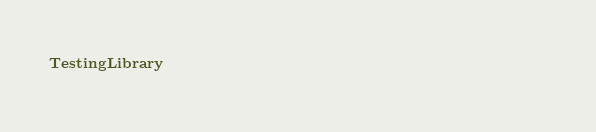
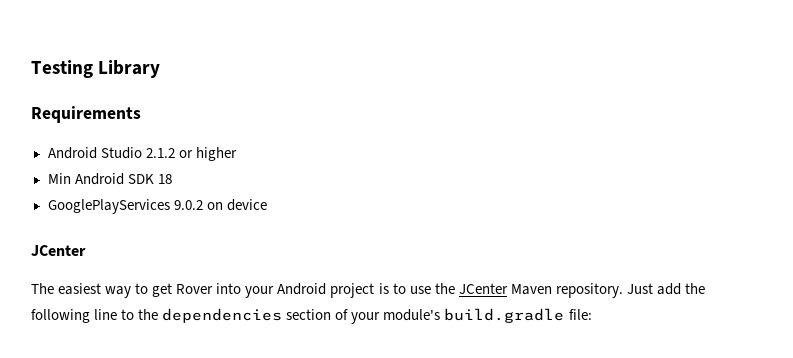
- TestingLibrary
+ Testing Library
+ Requirements
+ Android Studio 2.1.2 or higher
+ Min Android SDK 18
+ GooglePlayServices 9.0.2 on device
+ JCenter
+ The easiest way to get Rover into your Android project is to use the JCenter Maven repository. Just add the following line to the dependencies section of your module's build.gradle file:

